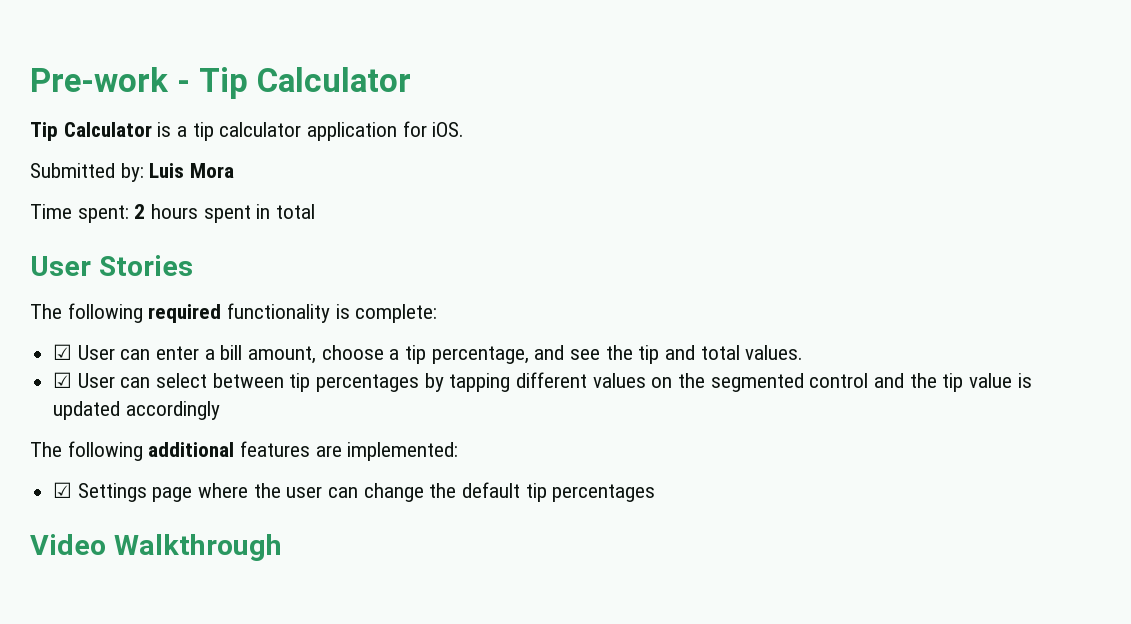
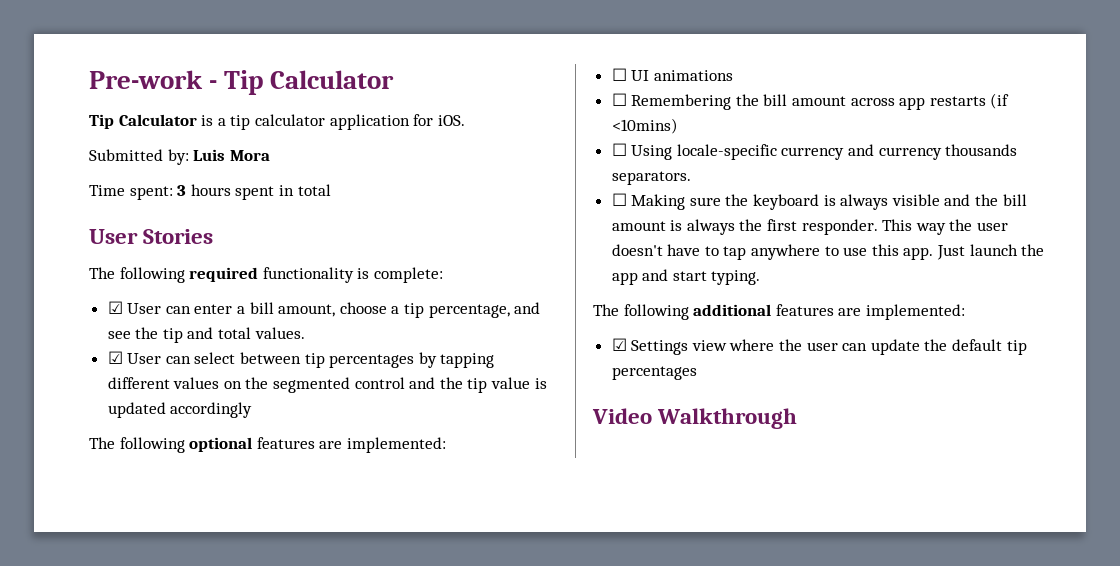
- Time spent: 2 hours spent in total
+ Time spent: 3 hours spent in total
+ The following optional features are implemented:
+ ☐ UI animations
+ ☐ Remembering the bill amount across app restarts (if <10mins)
+ ☐ Using locale-specific currency and currency thousands separators.
+ ☐ Making sure the keyboard is always visible and the bill amount is always the first responder. This way the user doesn't have to tap anywhere to use this app. Just launch the app and start typing.
- ☑ Settings page where the user can change the default tip percentages
+ ☑ Settings view where the user can update the default tip percentages

